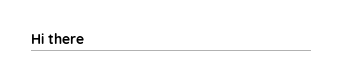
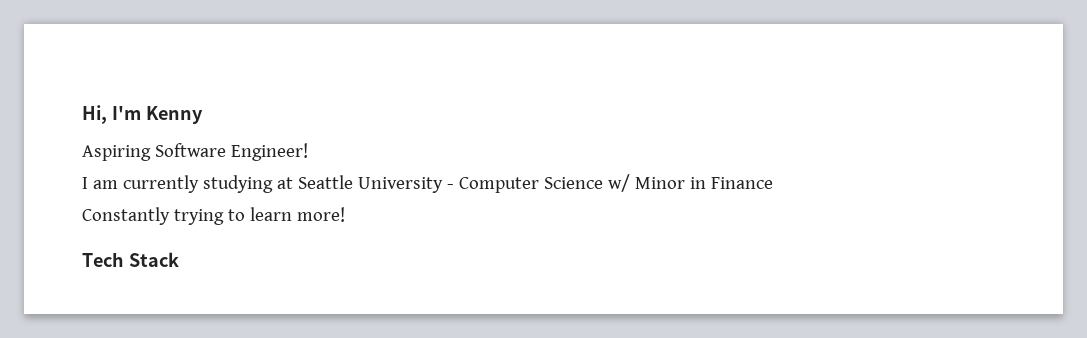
- Hi there
+ Hi, I'm Kenny
+ Aspiring Software Engineer!
+ I am currently studying at Seattle University - Computer Science w/ Minor in Finance
+ Constantly trying to learn more!
+ Tech Stack

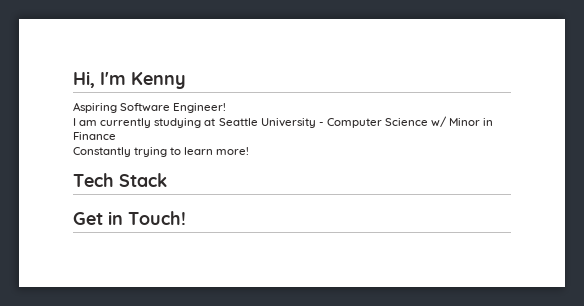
+ Get in Touch!

